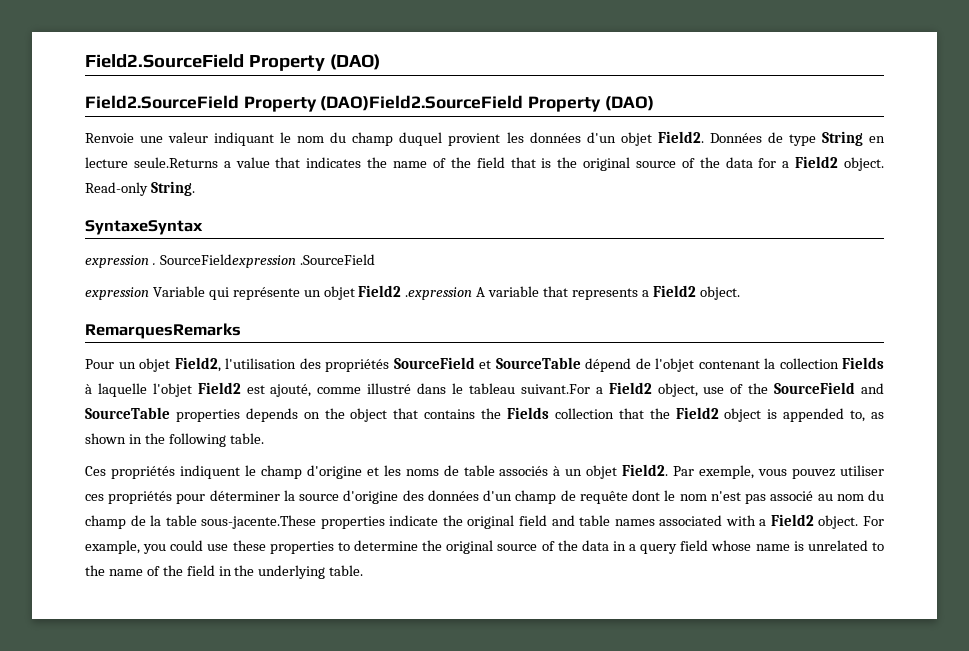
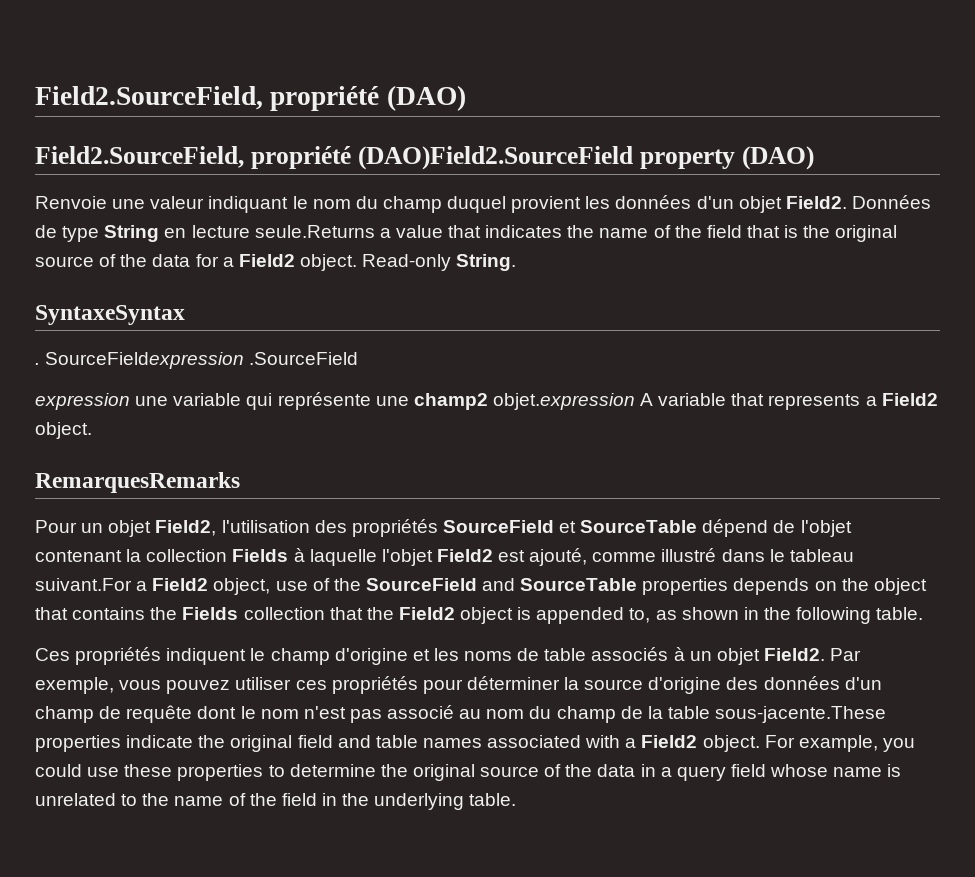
- Field2.SourceField Property (DAO)
- Field2.SourceField Property (DAO)Field2.SourceField Property (DAO)
+ Field2.SourceField, propriété (DAO)
+ Field2.SourceField, propriété (DAO)Field2.SourceField property (DAO)
- expression .
+ .
- expression Variable qui représente un objet Field2 .expression A variable that represents a Field2 object.
+ expression une variable qui représente une champ2 objet.expression A variable that represents a Field2 object.

